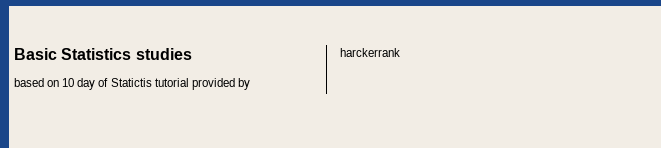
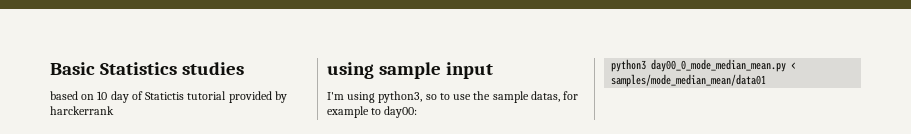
+ using sample input
+ I'm using python3, so to use the sample datas, for example to day00:
+ python3 day00_0_mode_median_mean.py < samples/mode_median_mean/data01

